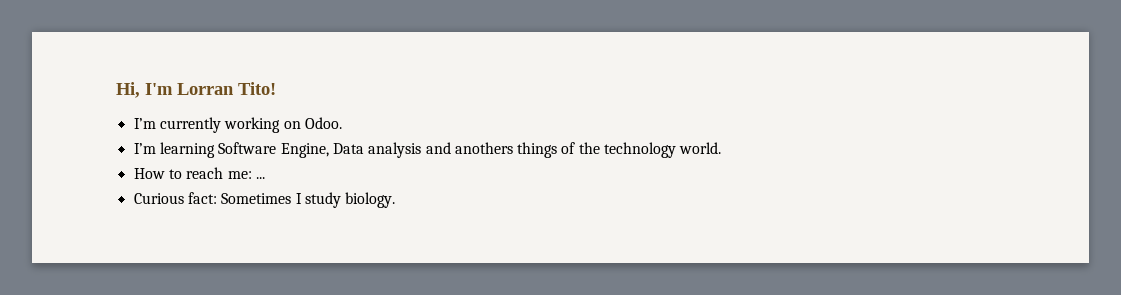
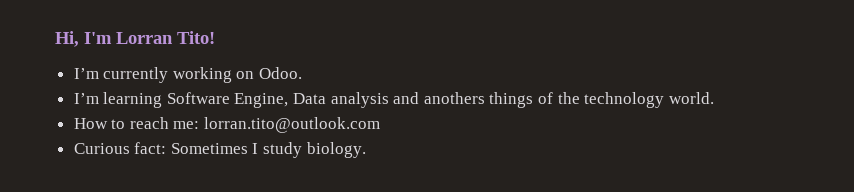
- How to reach me: ...
+ How to reach me: lorran.tito@outlook.com

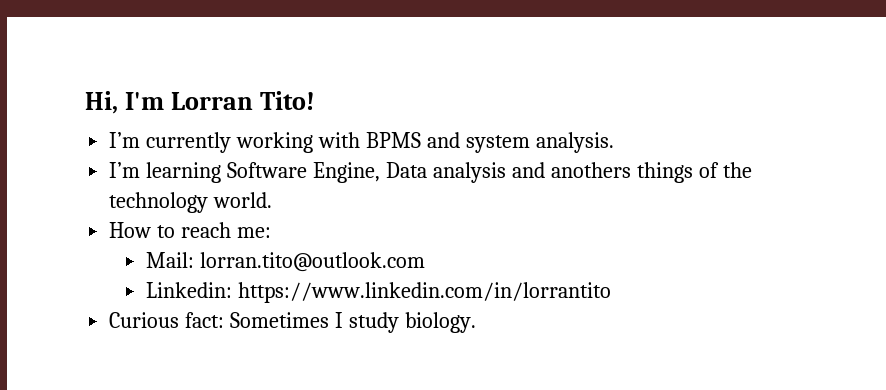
- I’m currently working on Odoo.
+ I’m currently working with BPMS and system analysis.
- How to reach me: lorran.tito@outlook.com
+ How to reach me:
+ Mail: lorran.tito@outlook.com
+ Linkedin: https://www.linkedin.com/in/lorrantito

